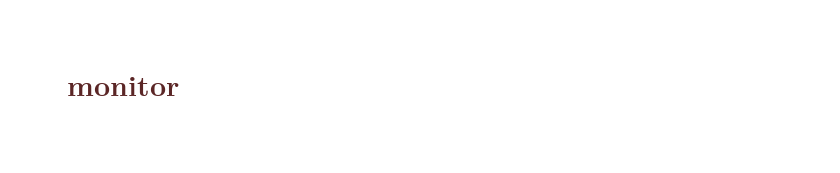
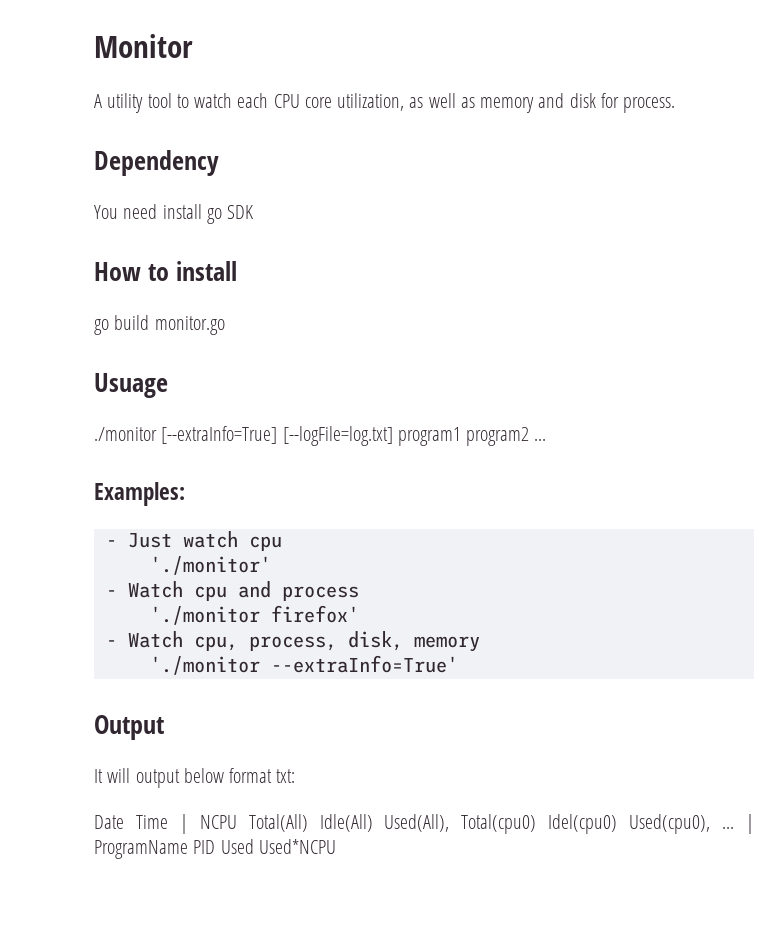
- monitor
+ Monitor
+ A utility tool to watch each CPU core utilization, as well as memory and disk for process.
+ Dependency
+ You need install go SDK
+ How to install
+ go build monitor.go
+ Usuage
+ ./monitor [--extraInfo=True] [--logFile=log.txt] program1 program2 ...
+ Examples:
+ - Just watch cpu
+ './monitor'
+ - Watch cpu and process
+ './monitor firefox'
+ - Watch cpu, process, disk, memory
+ './monitor --extraInfo=True'
+ Output
+ It will output below format txt:
+ Date Time | NCPU Total(All) Idle(All) Used(All), Total(cpu0) Idel(cpu0) Used(cpu0), ... | ProgramName PID Used Used*NCPU

